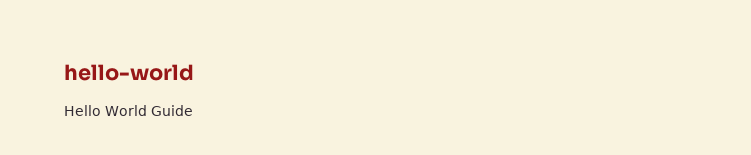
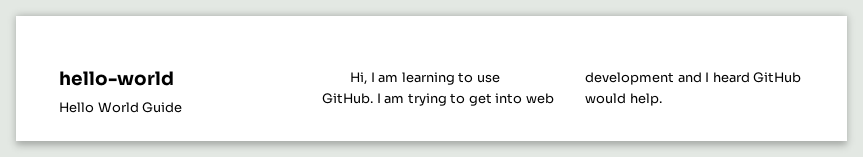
+ Hi, I am learning to use GitHub. I am trying to get into web development and I heard GitHub would help.

